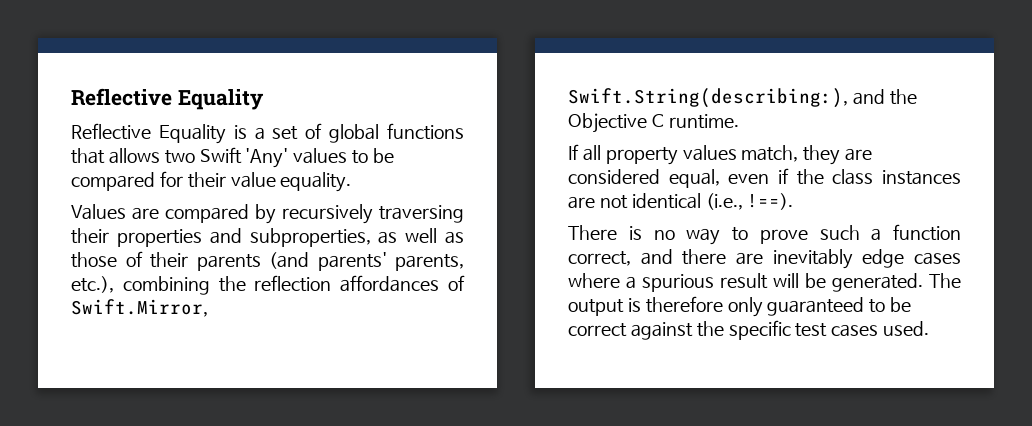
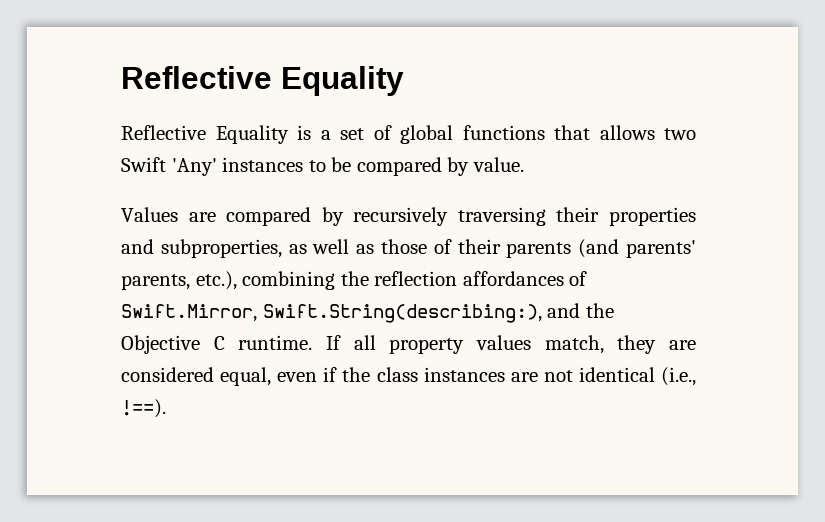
- Reflective Equality is a set of global functions that allows two Swift 'Any' values to be compared for their value equality.
+ Reflective Equality is a set of global functions that allows two Swift 'Any' instances to be compared by value.
- Values are compared by recursively traversing their properties and subproperties, as well as those of their parents (and parents' parents, etc.), combining the reflection affordances of Swift.Mirror, Swift.String(describing:), and the Objective C runtime.
- If all property values match, they are considered equal, even if the class instances are not identical (i.e., !==).
+ Values are compared by recursively traversing their properties and subproperties, as well as those of their parents (and parents' parents, etc.), combining the reflection affordances of Swift.Mirror, Swift.String(describing:), and the Objective C runtime. If all property values match, they are considered equal, even if the class instances are not identical (i.e., !==).
- There is no way to prove such a function correct, and there are inevitably edge cases where a spurious result will be generated. The output is therefore only guaranteed to be correct against the specific test cases used.

